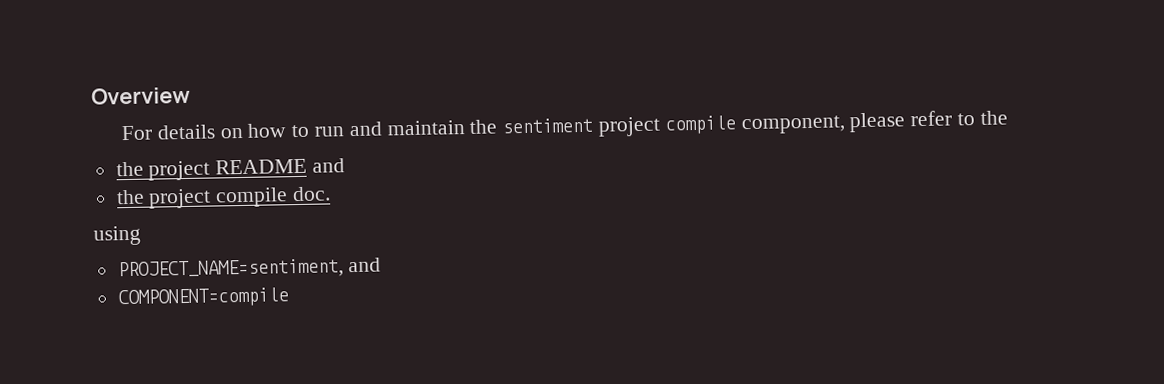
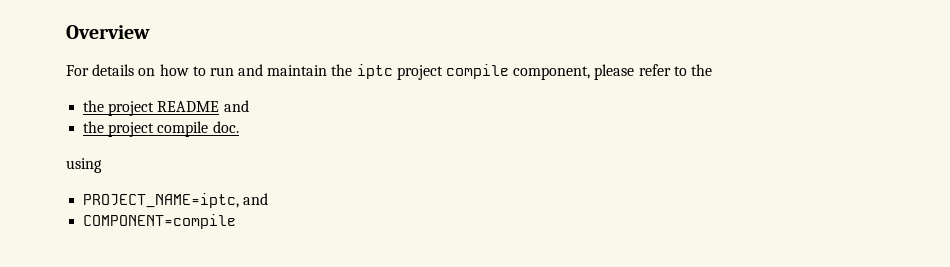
- For details on how to run and maintain the sentiment project compile component, please refer to the
+ For details on how to run and maintain the iptc project compile component, please refer to the
- PROJECT_NAME=sentiment, and
+ PROJECT_NAME=iptc, and

